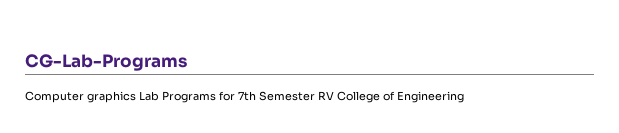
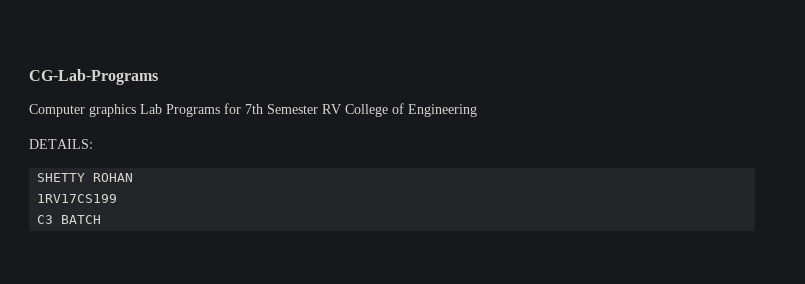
+ DETAILS:
+ SHETTY ROHAN
+ 1RV17CS199
+ C3 BATCH

